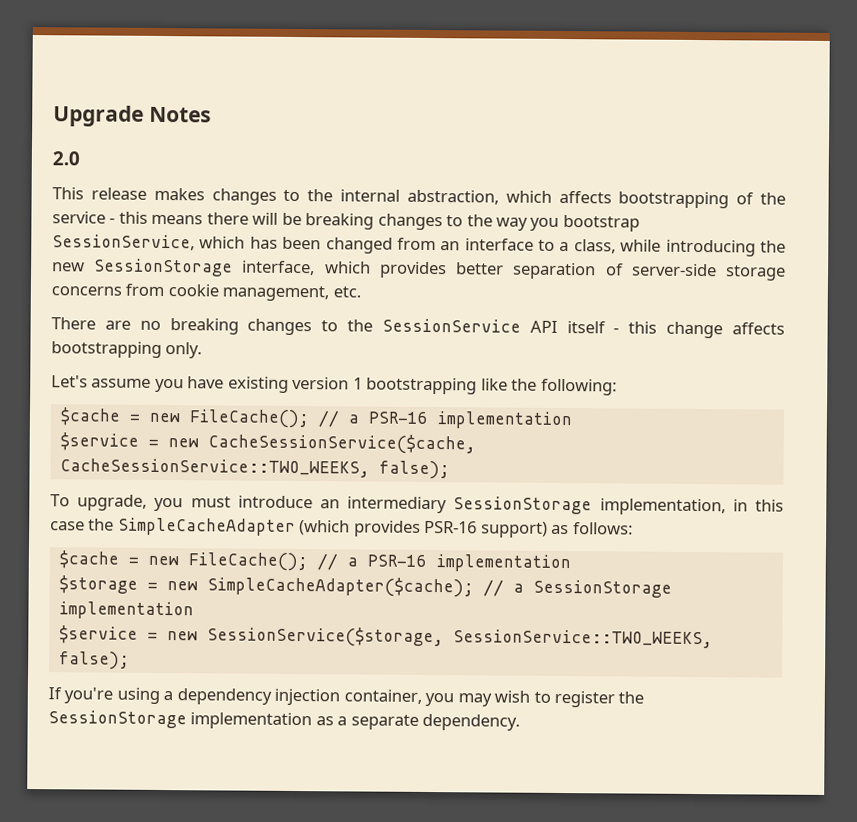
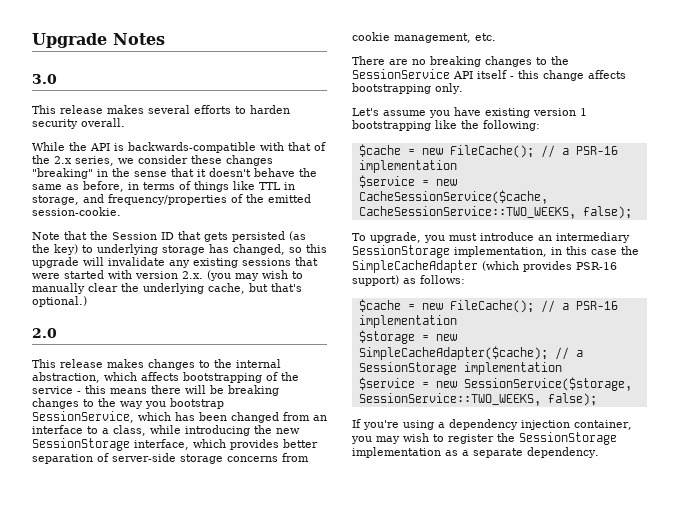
+ 3.0
+ This release makes several efforts to harden security overall.
+ While the API is backwards-compatible with that of the 2.x series, we consider these changes "breaking" in the sense that it doesn't behave the same as before, in terms of things like TTL in storage, and frequency/properties of the emitted session-cookie.
+ Note that the Session ID that gets persisted (as the key) to underlying storage has changed, so this upgrade will invalidate any existing sessions that were started with version 2.x. (you may wish to manually clear the underlying cache, but that's optional.)

